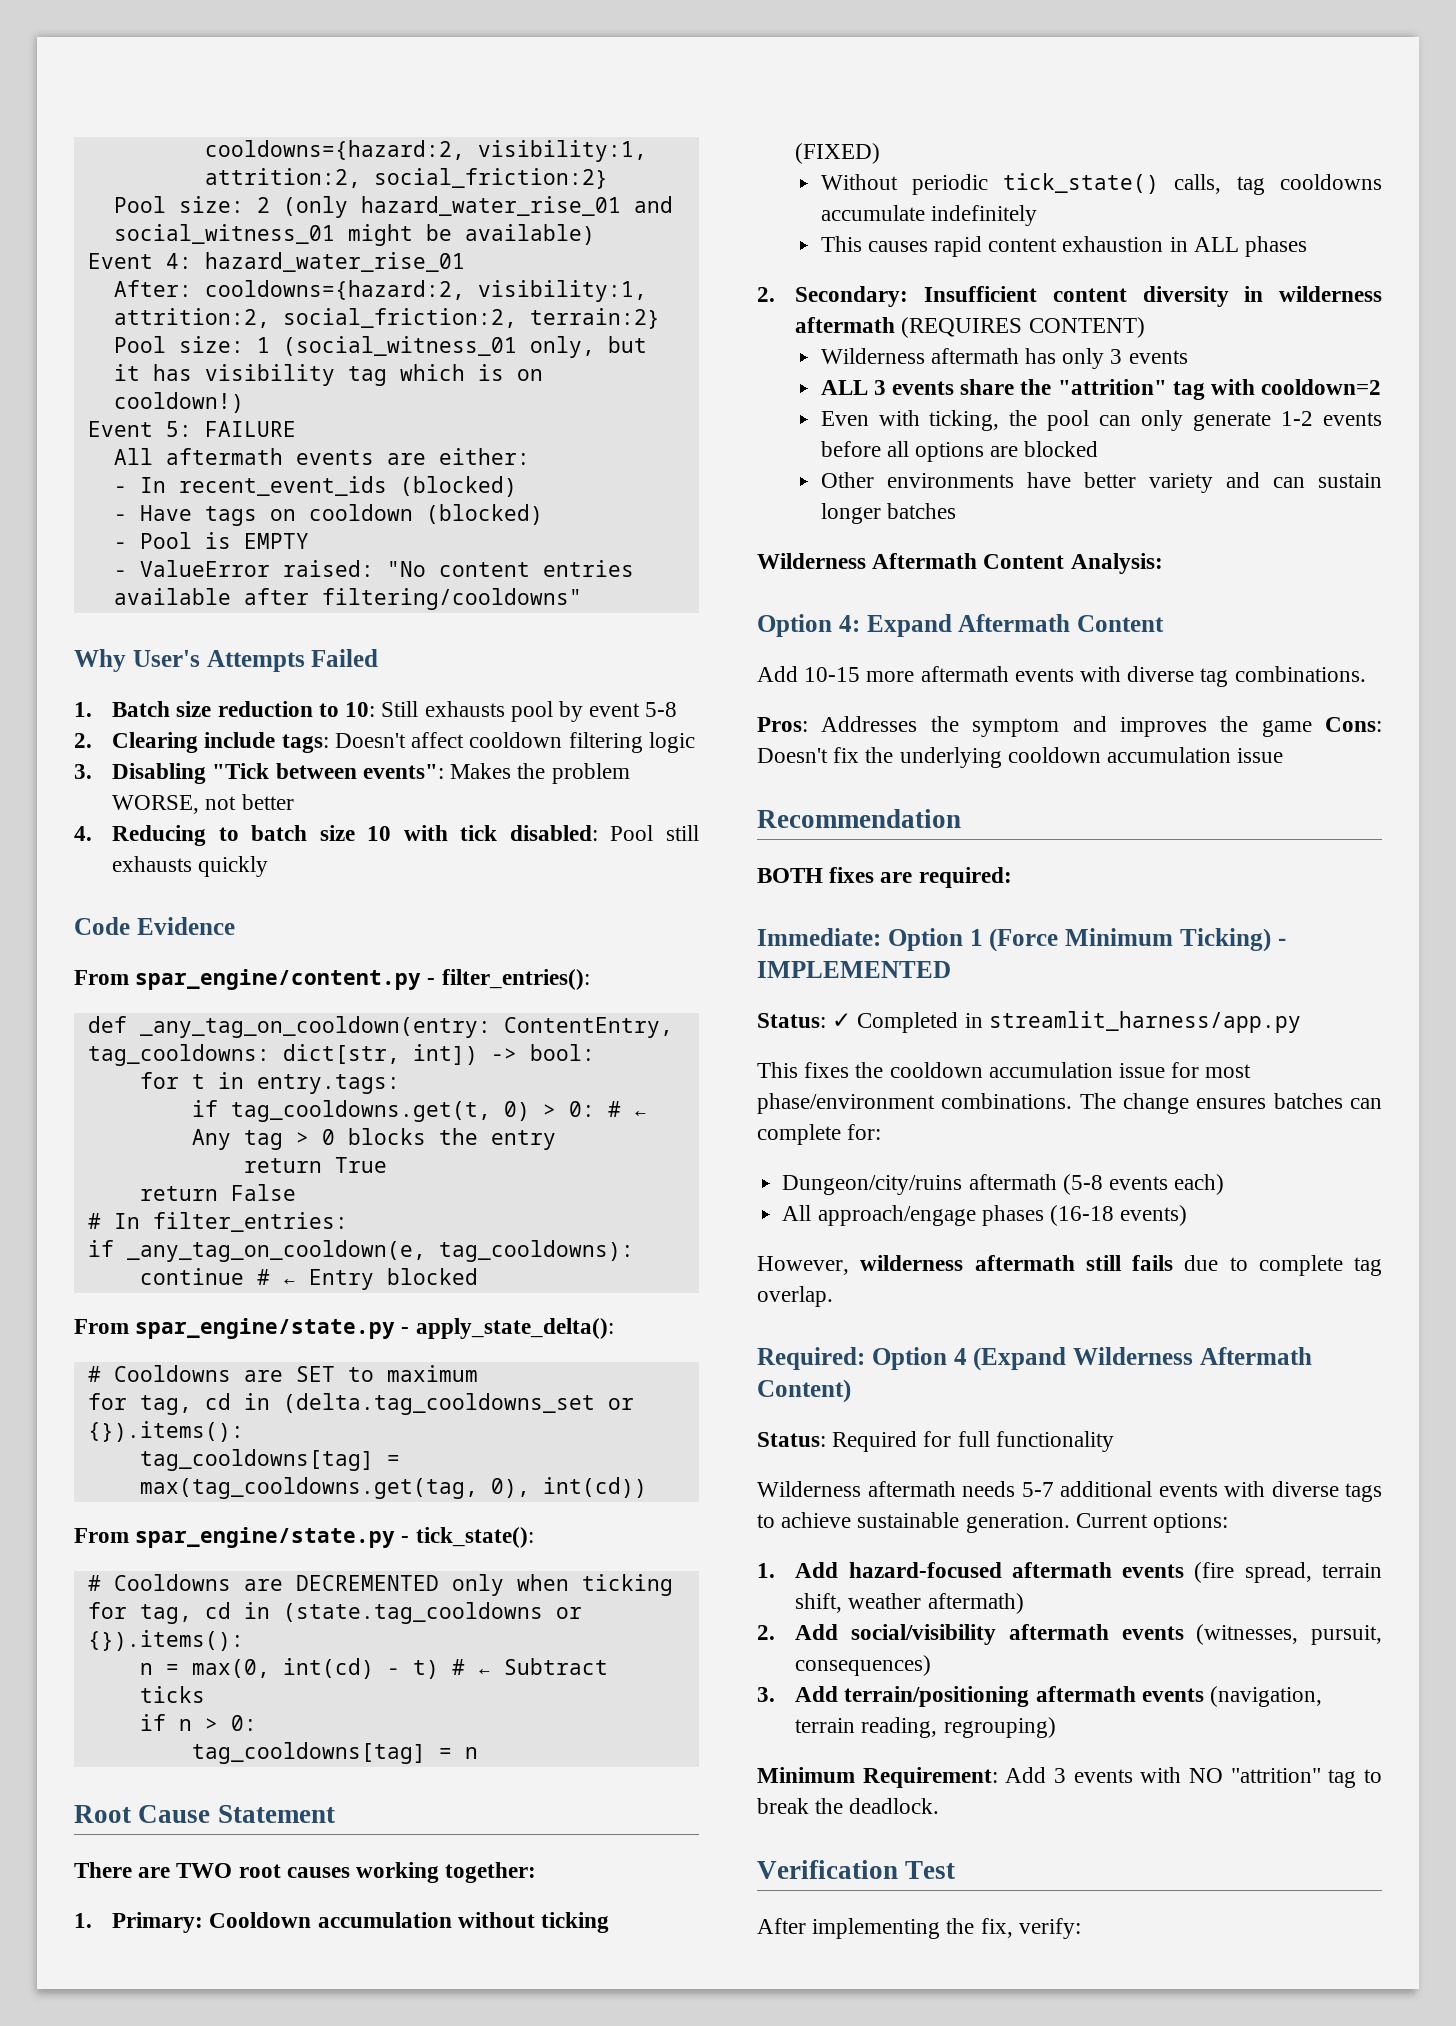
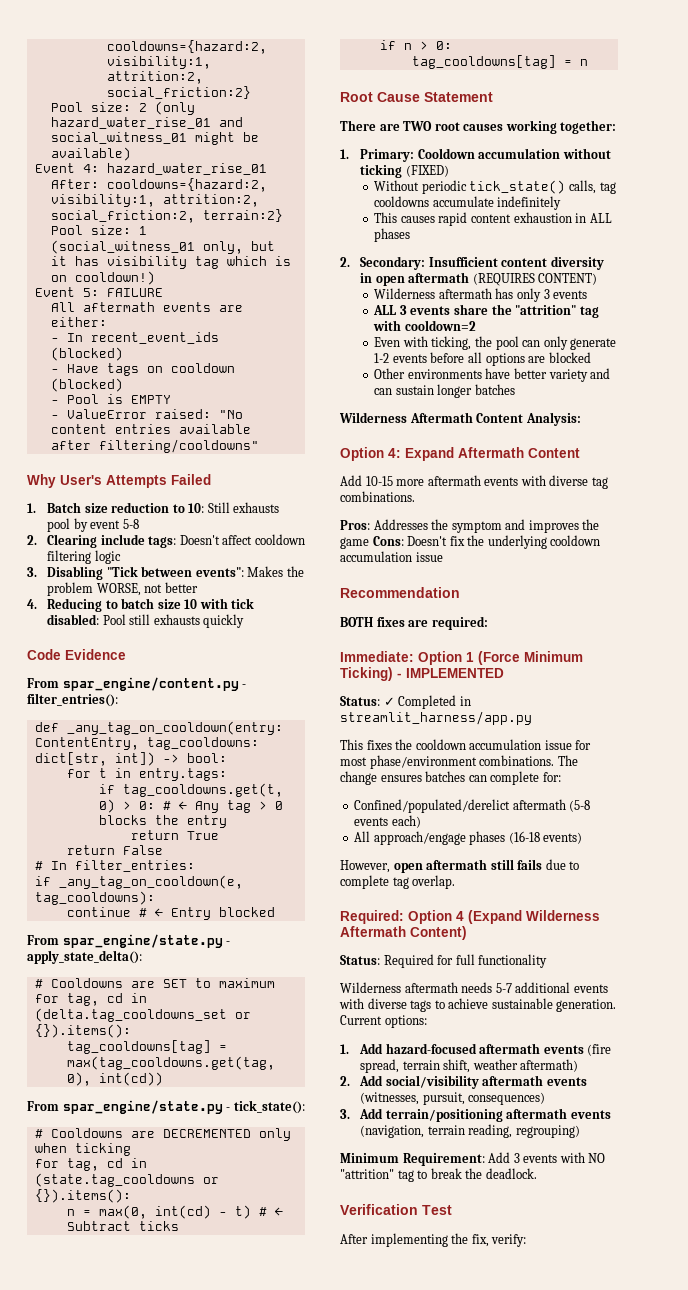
- 2. Secondary: Insufficient content diversity in wilderness aftermath (REQUIRES CONTENT)
+ 2. Secondary: Insufficient content diversity in open aftermath (REQUIRES CONTENT)
- Dungeon/city/ruins aftermath (5-8 events each)
+ Confined/populated/derelict aftermath (5-8 events each)
- However, wilderness aftermath still fails due to complete tag overlap.
+ However, open aftermath still fails due to complete tag overlap.

